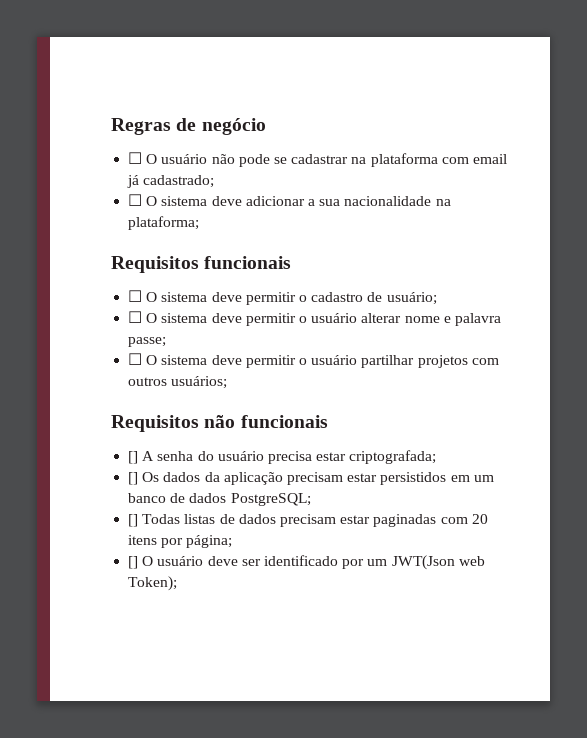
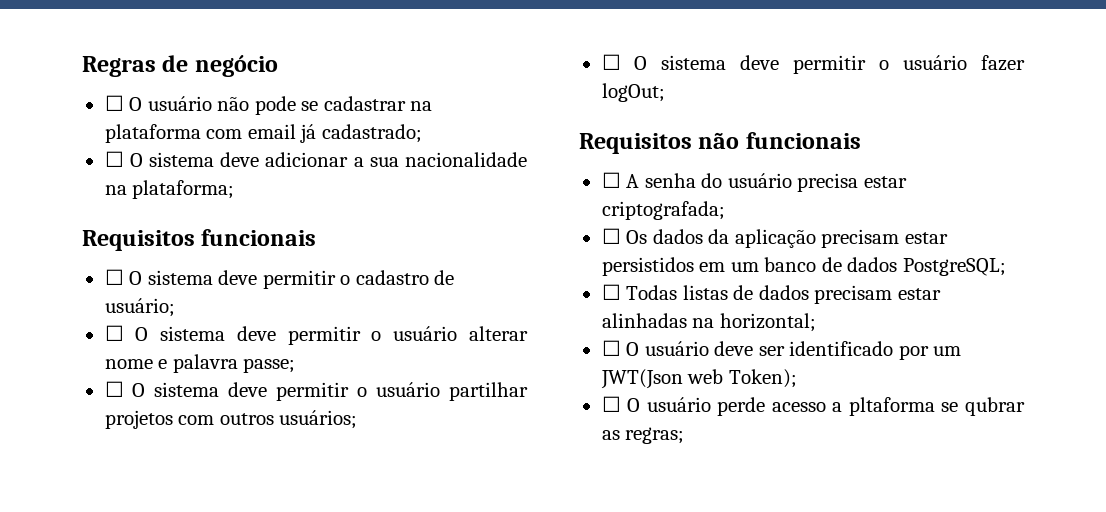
+ ☐ O sistema deve permitir o usuário fazer logOut;
- [] A senha do usuário precisa estar criptografada;
+ ☐ A senha do usuário precisa estar criptografada;
- [] Os dados da aplicação precisam estar persistidos em um banco de dados PostgreSQL;
+ ☐ Os dados da aplicação precisam estar persistidos em um banco de dados PostgreSQL;
- [] Todas listas de dados precisam estar paginadas com 20 itens por página;
- [] O usuário deve ser identificado por um JWT(Json web Token);
+ ☐ Todas listas de dados precisam estar alinhadas na horizontal;
+ ☐ O usuário deve ser identificado por um JWT(Json web Token);
+ ☐ O usuário perde acesso a pltaforma se qubrar as regras;

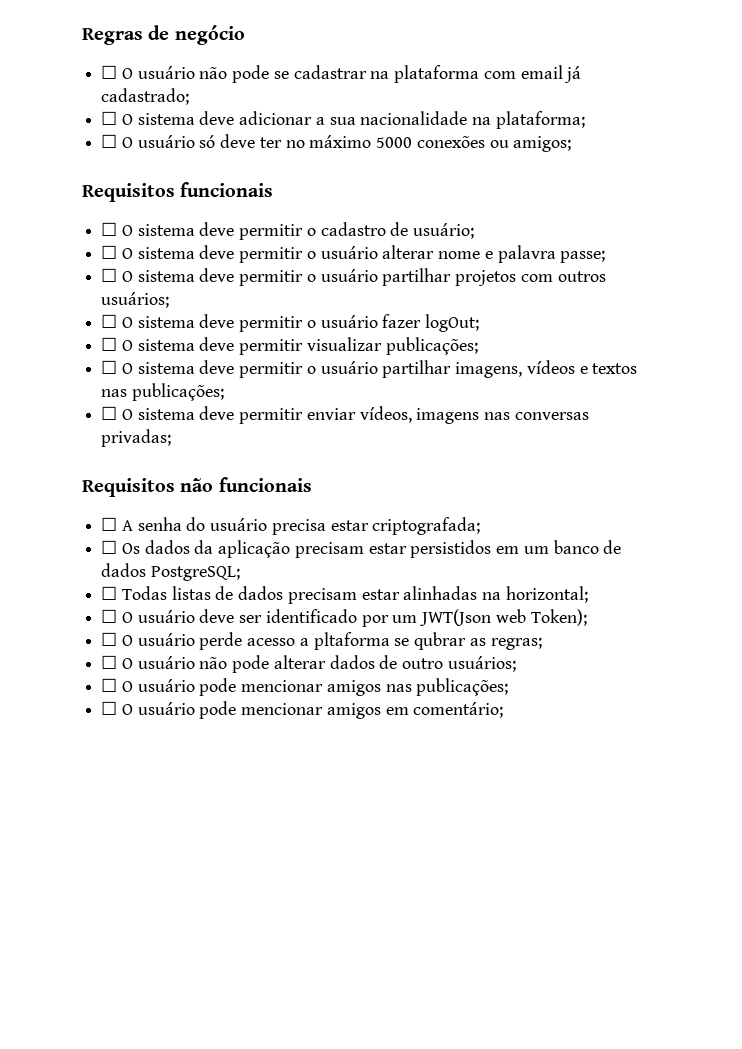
+ ☐ O usuário só deve ter no máximo 5000 conexões ou amigos;
+ ☐ O sistema deve permitir visualizar publicações;
+ ☐ O sistema deve permitir o usuário partilhar imagens, vídeos e textos nas publicações;
+ ☐ O sistema deve permitir enviar vídeos, imagens nas conversas privadas;
+ ☐ O usuário não pode alterar dados de outro usuários;
+ ☐ O usuário pode mencionar amigos nas publicações;
+ ☐ O usuário pode mencionar amigos em comentário;

